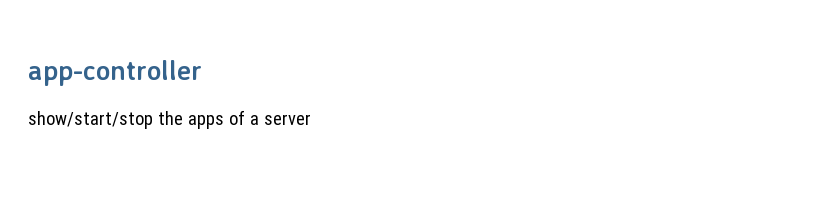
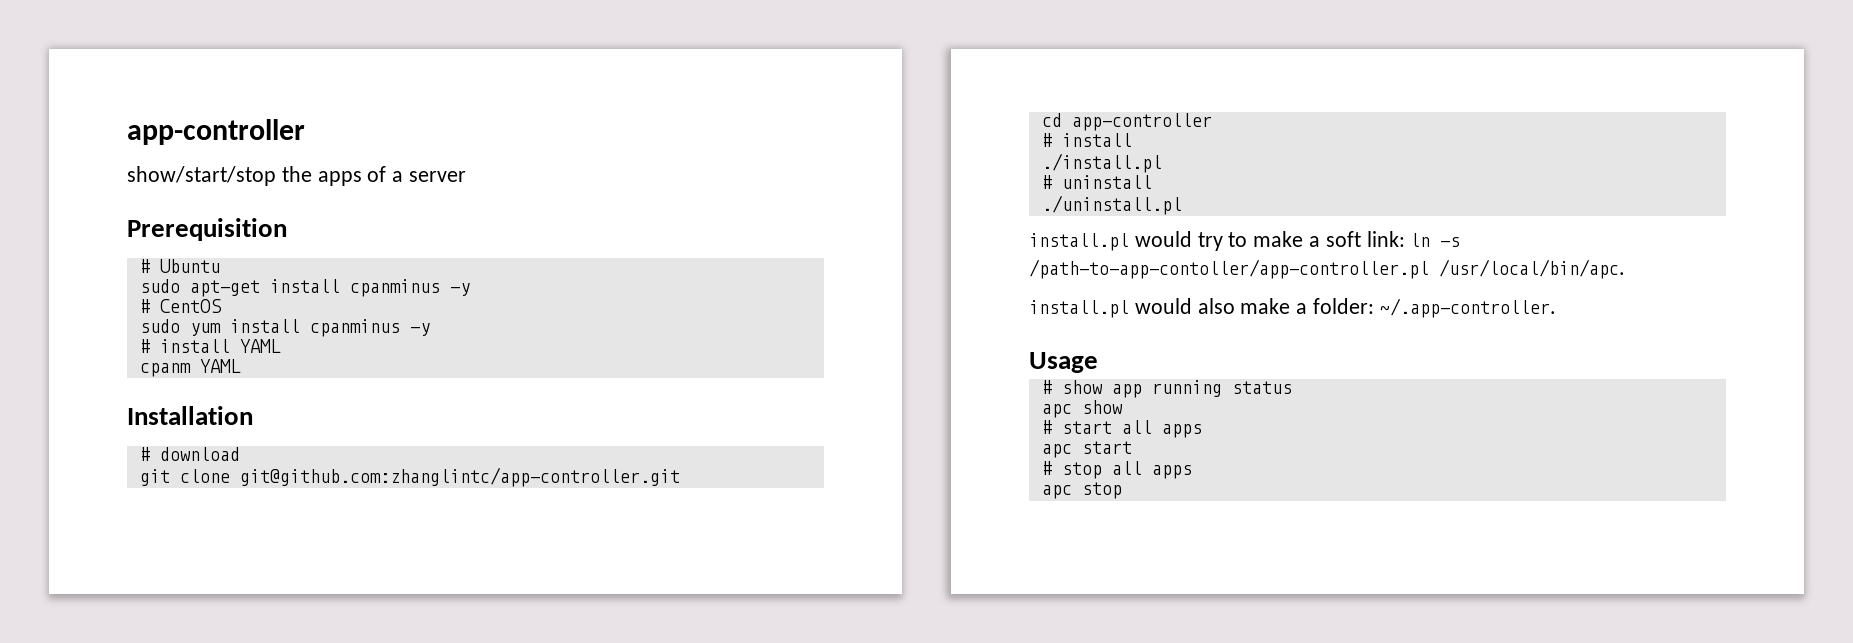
+ Prerequisition
+ # Ubuntu
+ sudo apt-get install cpanminus -y
+ # CentOS
+ sudo yum install cpanminus -y
+ # install YAML
+ cpanm YAML
+ Installation
+ # download
+ git clone git@github.com:zhanglintc/app-controller.git
+ cd app-controller
+ # install
+ ./install.pl
+ # uninstall
+ ./uninstall.pl
+ install.pl would try to make a soft link: ln -s /path-to-app-contoller/app-controller.pl /usr/local/bin/apc.
+ install.pl would also make a folder: ~/.app-controller.
+ Usage
+ # show app running status
+ apc show
+ # start all apps
+ apc start
+ # stop all apps
+ apc stop

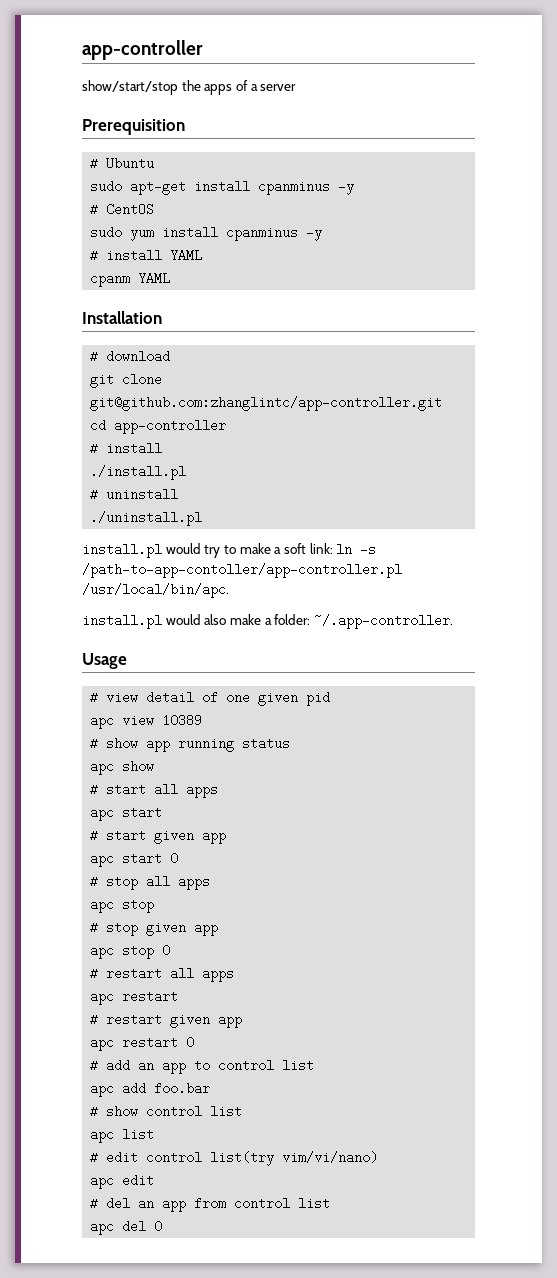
+ # view detail of one given pid
+ apc view 10389
+ # start given app
+ apc start 0
+ # stop given app
+ apc stop 0
+ # restart all apps
+ apc restart
+ # restart given app
+ apc restart 0
+ # add an app to control list
+ apc add foo.bar
+ # show control list
+ apc list
+ # edit control list(try vim/vi/nano)
+ apc edit
+ # del an app from control list
+ apc del 0

